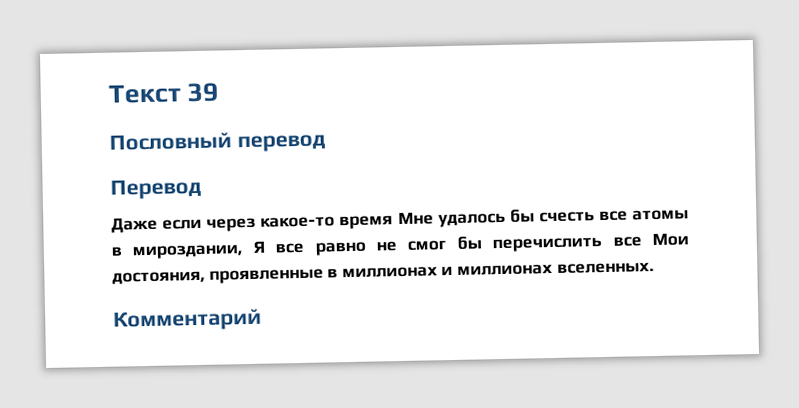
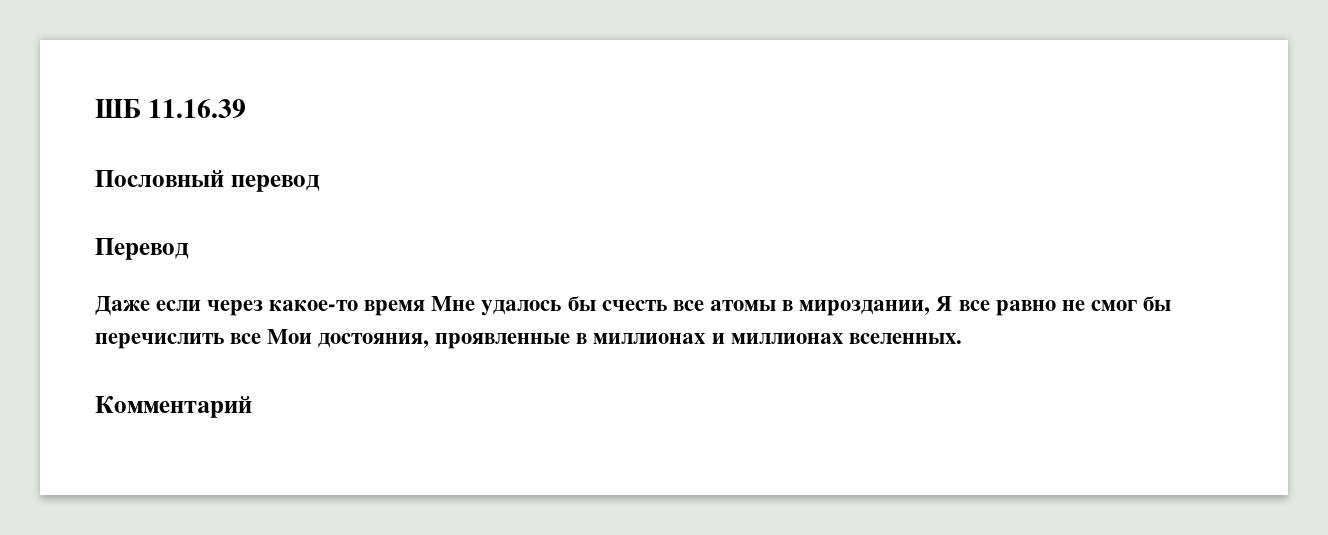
- Текст 39
+ ШБ 11.16.39

